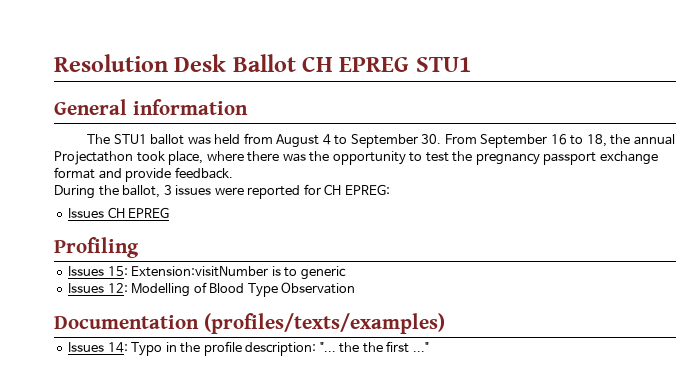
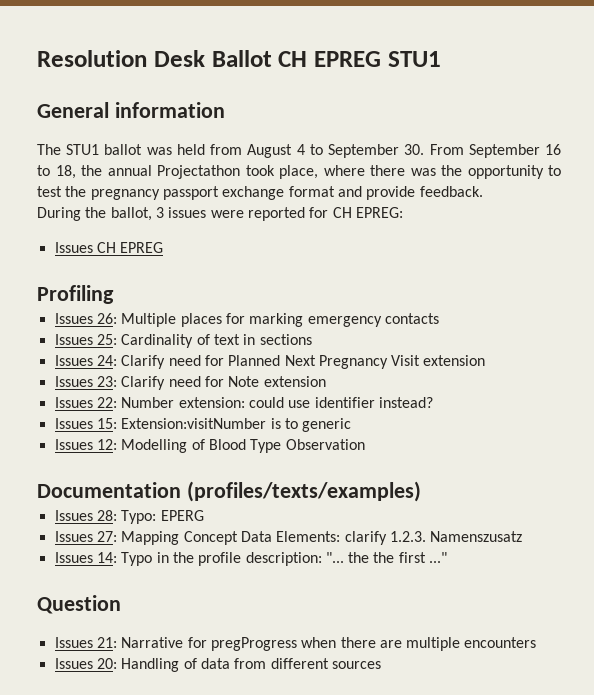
+ Issues 26: Multiple places for marking emergency contacts
+ Issues 25: Cardinality of text in sections
+ Issues 24: Clarify need for Planned Next Pregnancy Visit extension
+ Issues 23: Clarify need for Note extension
+ Issues 22: Number extension: could use identifier instead?
+ Issues 28: Typo: EPERG
+ Issues 27: Mapping Concept Data Elements: clarify 1.2.3. Namenszusatz
+ Question
+ Issues 21: Narrative for pregProgress when there are multiple encounters
+ Issues 20: Handling of data from different sources

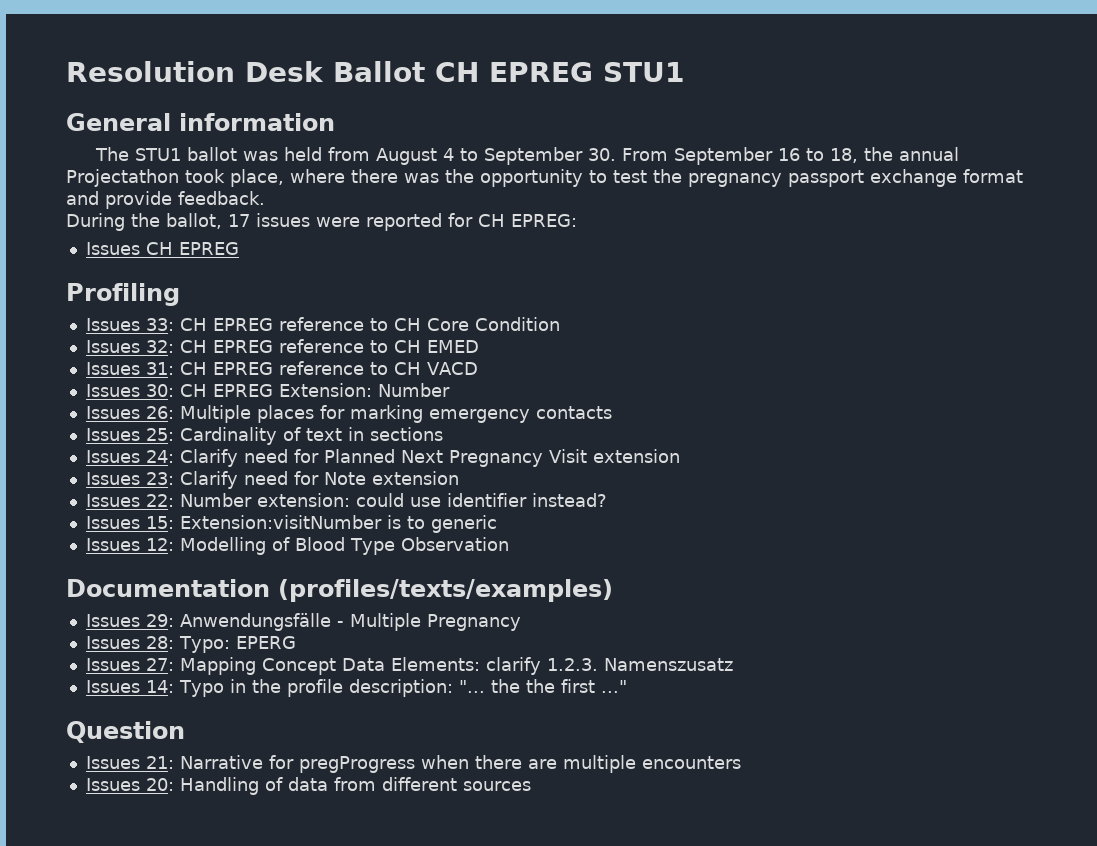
- During the ballot, 3 issues were reported for CH EPREG:
+ During the ballot, 17 issues were reported for CH EPREG:
+ Issues 33: CH EPREG reference to CH Core Condition
+ Issues 32: CH EPREG reference to CH EMED
+ Issues 31: CH EPREG reference to CH VACD
+ Issues 30: CH EPREG Extension: Number
+ Issues 29: Anwendungsfälle - Multiple Pregnancy

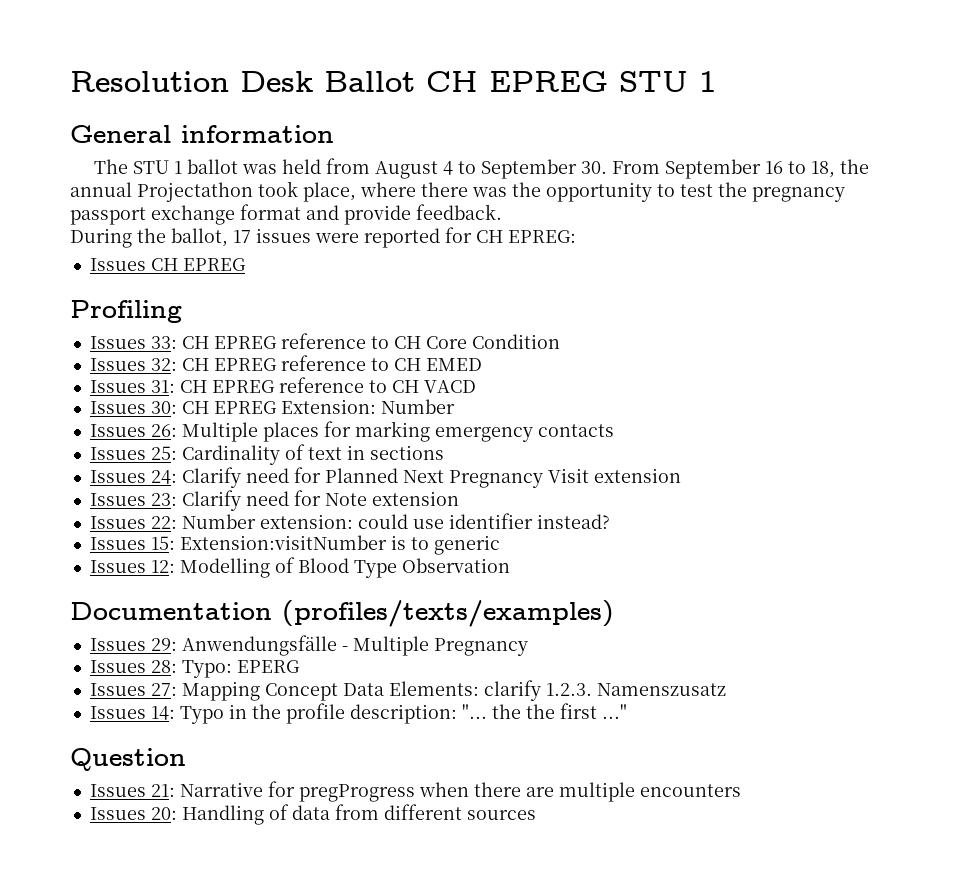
- Resolution Desk Ballot CH EPREG STU1
+ Resolution Desk Ballot CH EPREG STU 1
- The STU1 ballot was held from August 4 to September 30. From September 16 to 18, the annual Projectathon took place, where there was the opportunity to test the pregnancy passport exchange format and provide feedback.
+ The STU 1 ballot was held from August 4 to September 30. From September 16 to 18, the annual Projectathon took place, where there was the opportunity to test the pregnancy passport exchange format and provide feedback.

